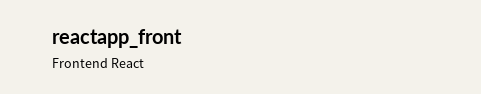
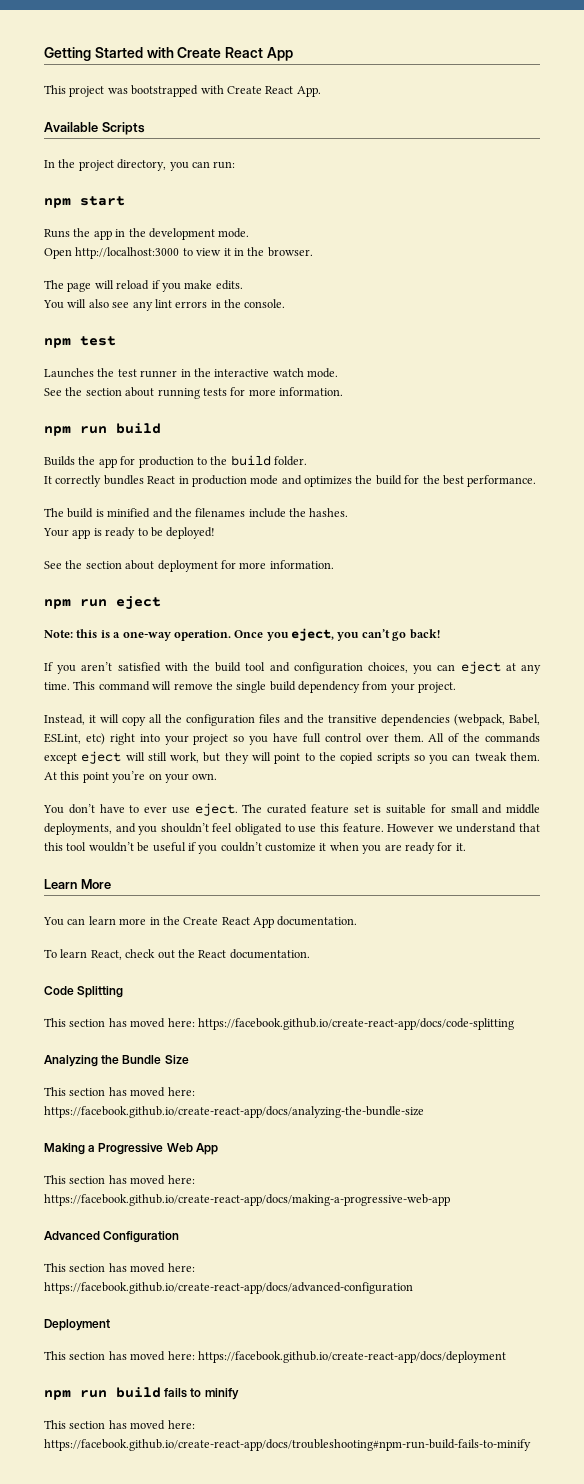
- reactapp_front
- Frontend React
+ Getting Started with Create React App
+ This project was bootstrapped with Create React App.
+ Available Scripts
+ In the project directory, you can run:
+ npm start
+ Runs the app in the development mode.
+ Open http://localhost:3000 to view it in the browser.
+ The page will reload if you make edits.
+ You will also see any lint errors in the console.
+ npm test
+ Launches the test runner in the interactive watch mode.
+ See the section about running tests for more information.
+ npm run build
+ Builds the app for production to the build folder.
+ It correctly bundles React in production mode and optimizes the build for the best performance.
+ The build is minified and the filenames include the hashes.
+ Your app is ready to be deployed!
+ See the section about deployment for more information.
+ npm run eject
+ Note: this is a one-way operation. Once you eject, you can’t go back!
+ If you aren’t satisfied with the build tool and configuration choices, you can eject at any time. This command will remove the single build dependency from your project.
+ Instead, it will copy all the configuration files and the transitive dependencies (webpack, Babel, ESLint, etc) right into your project so you have full control over them. All of the commands except eject will still work, but they will point to the copied scripts so you can tweak them. At this point you’re on your own.
+ You don’t have to ever use eject. The curated feature set is suitable for small and middle deployments, and you shouldn’t feel obligated to use this feature. However we understand that this tool wouldn’t be useful if you couldn’t customize it when you are ready for it.
+ Learn More
+ You can learn more in the Create React App documentation.
+ To learn React, check out the React documentation.
+ Code Splitting
+ This section has moved here: https://facebook.github.io/create-react-app/docs/code-splitting
+ Analyzing the Bundle Size
+ This section has moved here: https://facebook.github.io/create-react-app/docs/analyzing-the-bundle-size
+ Making a Progressive Web App
+ This section has moved here: https://facebook.github.io/create-react-app/docs/making-a-progressive-web-app
+ Advanced Configuration
+ This section has moved here: https://facebook.github.io/create-react-app/docs/advanced-configuration
+ Deployment
+ This section has moved here: https://facebook.github.io/create-react-app/docs/deployment
+ npm run build fails to minify
+ This section has moved here: https://facebook.github.io/create-react-app/docs/troubleshooting#npm-run-build-fails-to-minify

